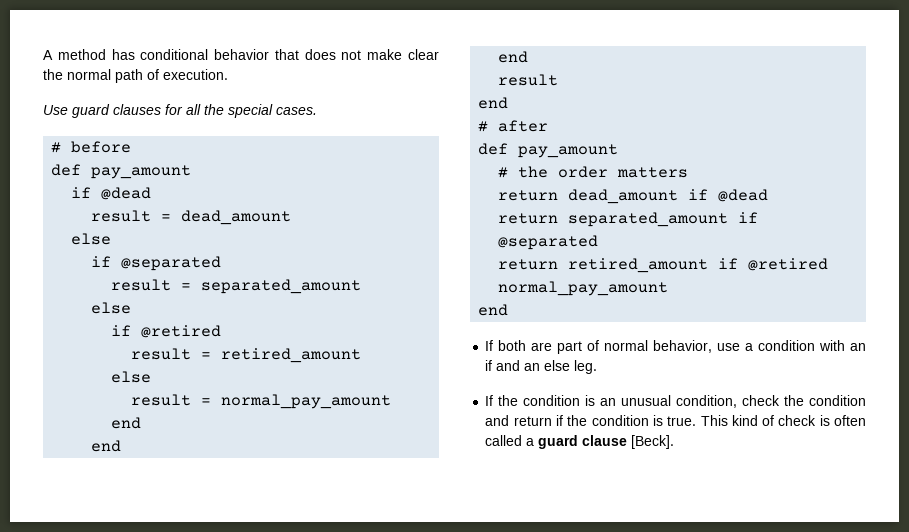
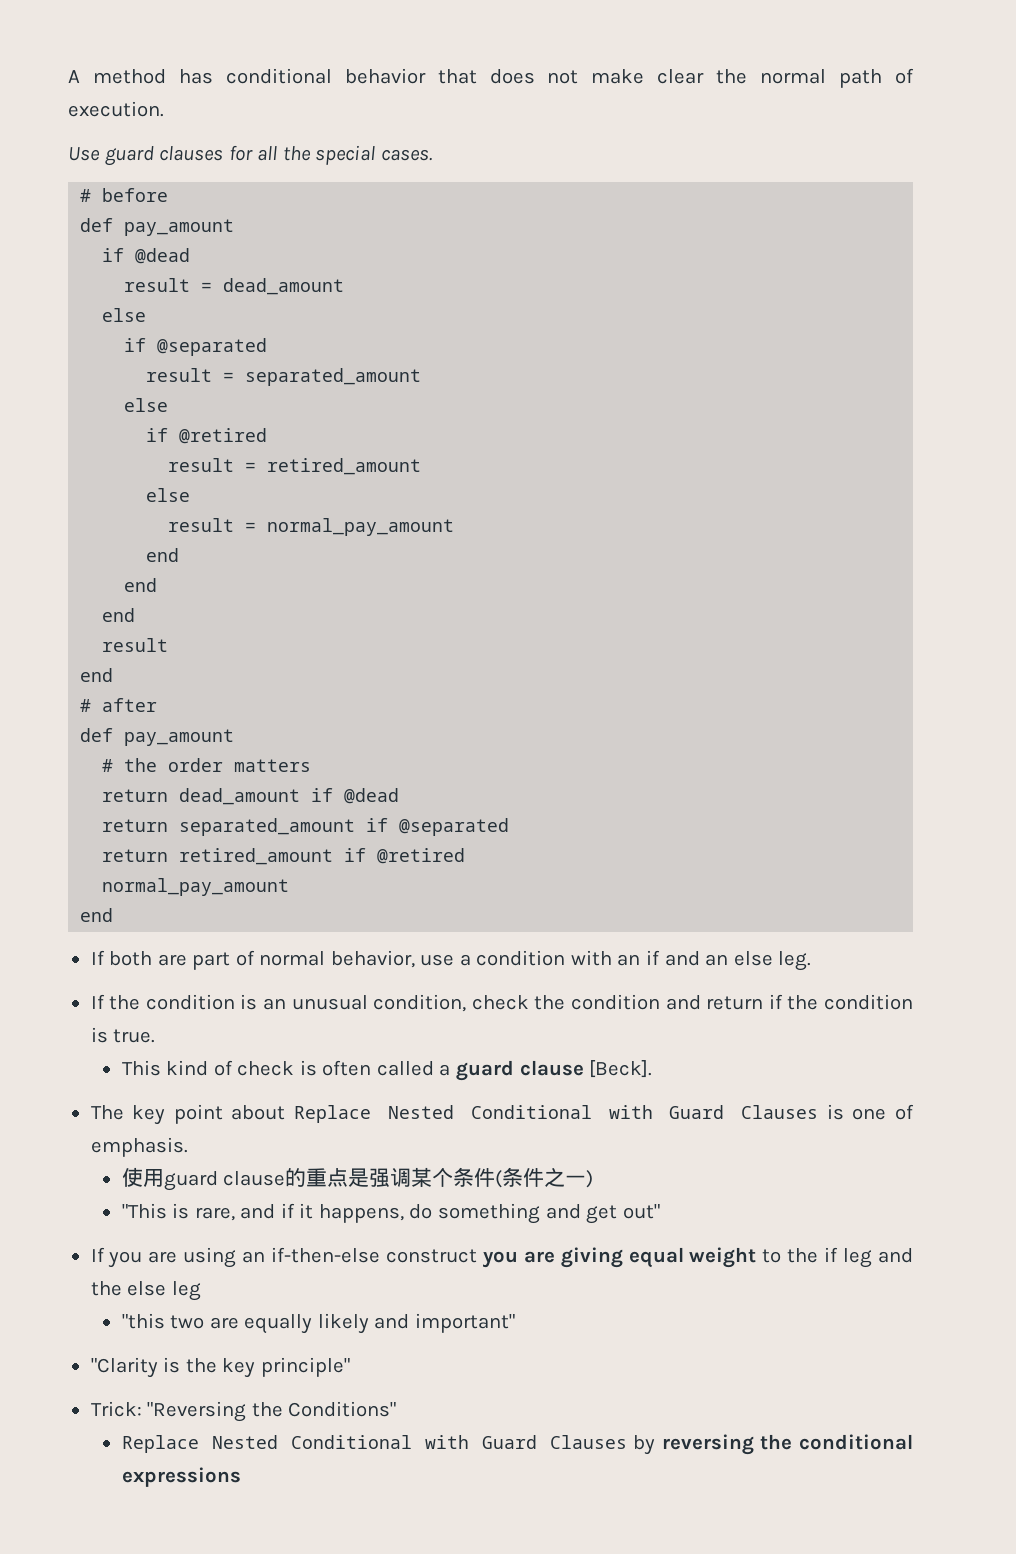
- If the condition is an unusual condition, check the condition and return if the condition is true. This kind of check is often called a guard clause [Beck].
+ If the condition is an unusual condition, check the condition and return if the condition is true.
+ This kind of check is often called a guard clause [Beck].
+ The key point about Replace Nested Conditional with Guard Clauses is one of emphasis.
+ 使用guard clause的重点是强调某个条件(条件之一)
+ "This is rare, and if it happens, do something and get out"
+ If you are using an if-then-else construct you are giving equal weight to the if leg and the else leg
+ "this two are equally likely and important"
+ "Clarity is the key principle"
+ Trick: "Reversing the Conditions"
+ Replace Nested Conditional with Guard Clauses by reversing the conditional expressions

